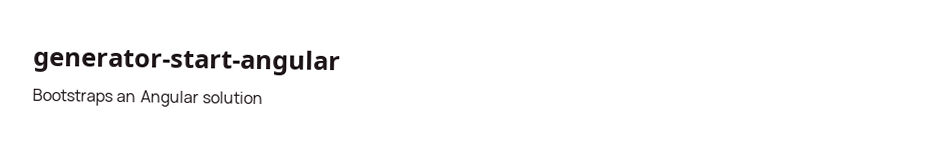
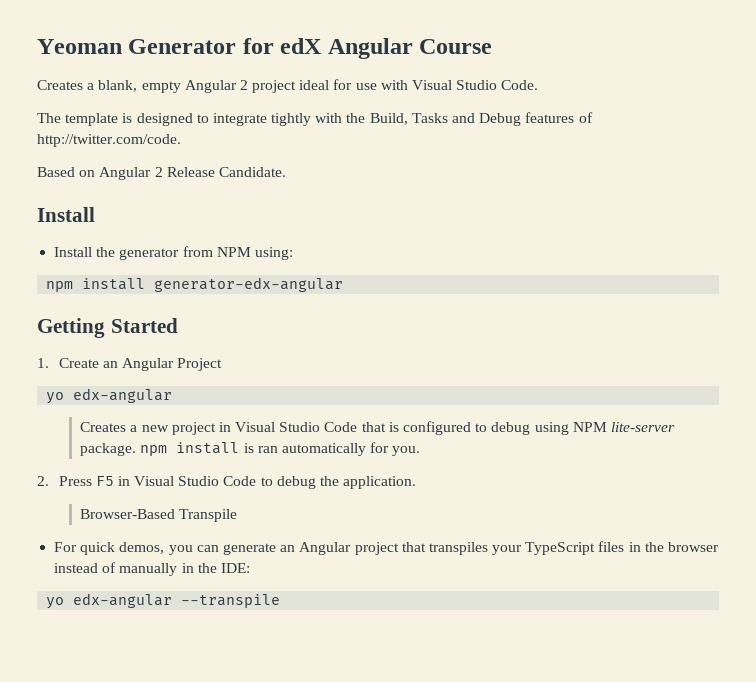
- generator-start-angular
- Bootstraps an Angular solution
+ Yeoman Generator for edX Angular Course
+ Creates a blank, empty Angular 2 project ideal for use with Visual Studio Code.
+ The template is designed to integrate tightly with the Build, Tasks and Debug features of http://twitter.com/code.
+ Based on Angular 2 Release Candidate.
+ Install
+ Install the generator from NPM using:
+ npm install generator-edx-angular
+ Getting Started
+ 1. Create an Angular Project
+ yo edx-angular
+ Creates a new project in Visual Studio Code that is configured to debug using NPM lite-server package. npm install is ran automatically for you.
+ 2. Press F5 in Visual Studio Code to debug the application.
+ Browser-Based Transpile
+ For quick demos, you can generate an Angular project that transpiles your TypeScript files in the browser instead of manually in the IDE:
+ yo edx-angular --transpile

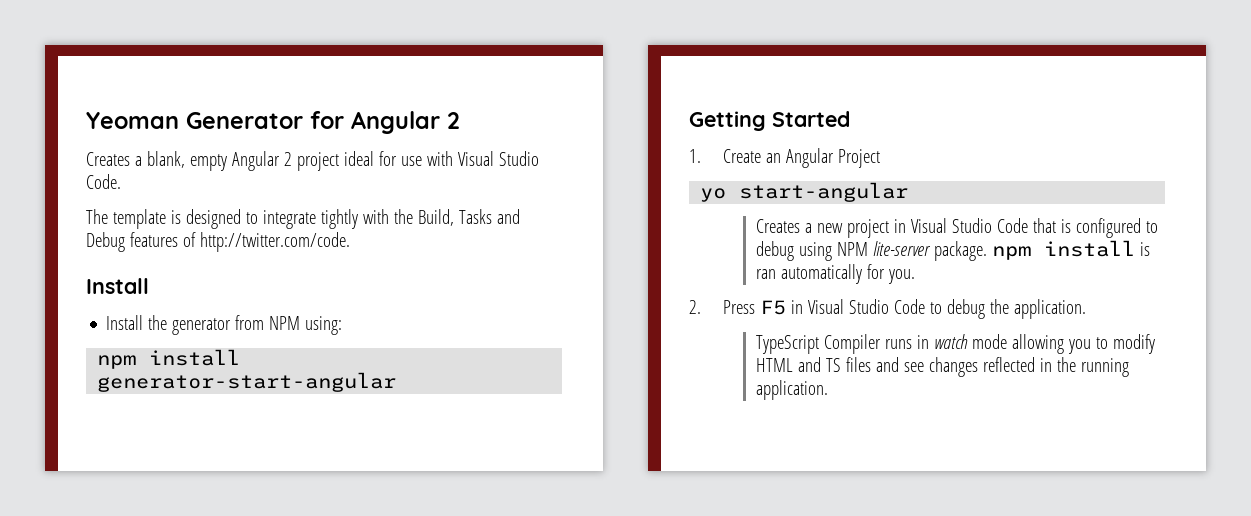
- Yeoman Generator for edX Angular Course
+ Yeoman Generator for Angular 2
- Based on Angular 2 Release Candidate.
- npm install generator-edx-angular
+ npm install generator-start-angular
  1. Create an Angular Project
- yo edx-angular
+ yo start-angular
- Browser-Based Transpile
- For quick demos, you can generate an Angular project that transpiles your TypeScript files in the browser instead of manually in the IDE:
- yo edx-angular --transpile
+ TypeScript Compiler runs in watch mode allowing you to modify HTML and TS files and see changes reflected in the running application.

